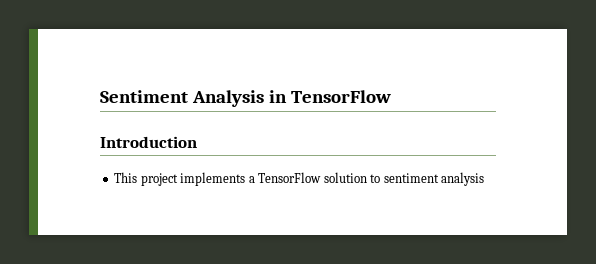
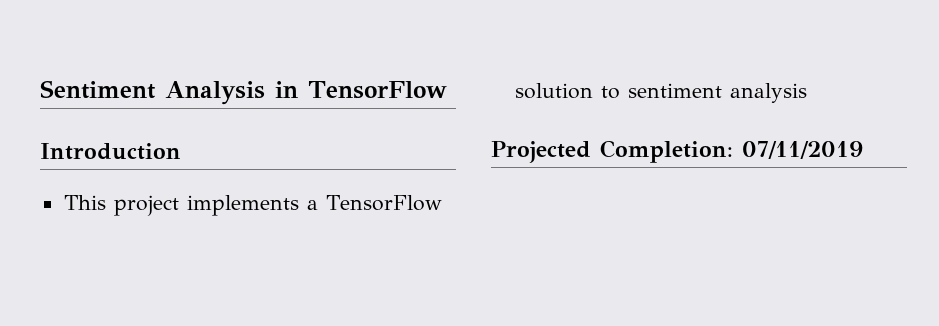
+ Projected Completion: 07/11/2019

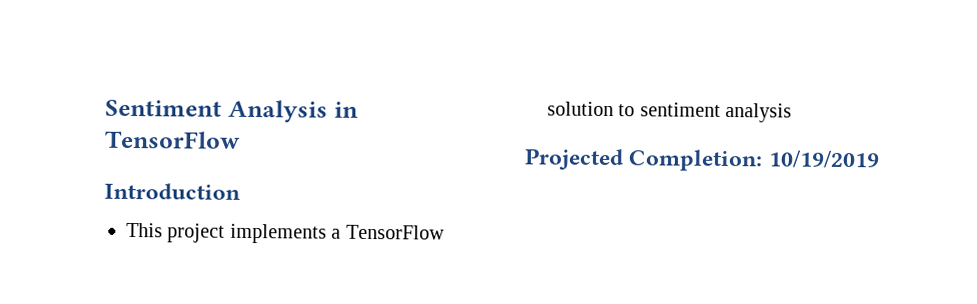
- Projected Completion: 07/11/2019
+ Projected Completion: 10/19/2019

